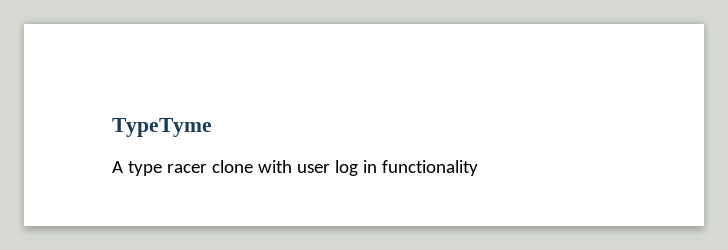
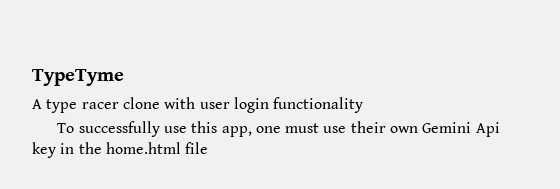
- A type racer clone with user log in functionality
+ A type racer clone with user login functionality
+ To successfully use this app, one must use their own Gemini Api key in the home.html file

